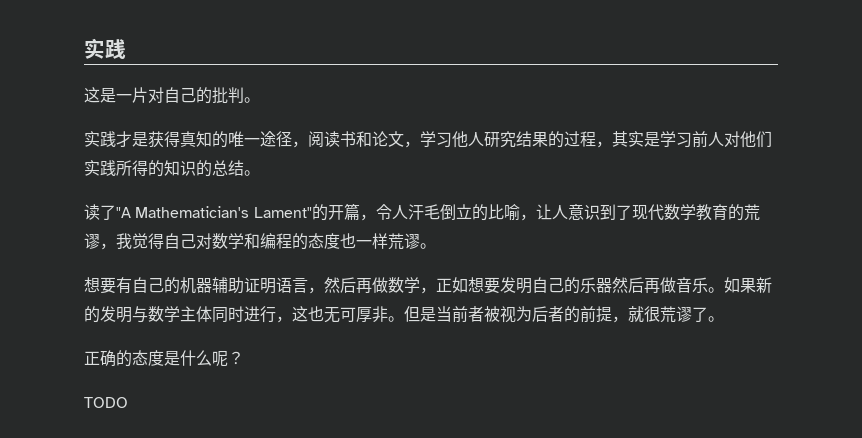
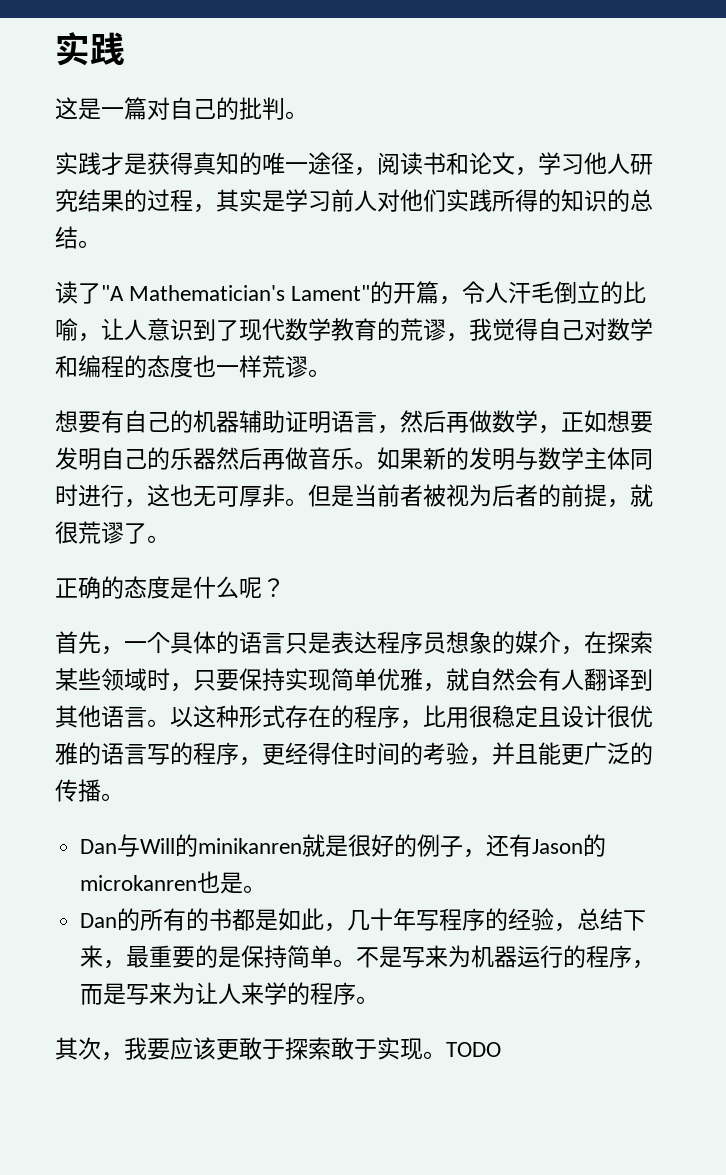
- 这是一片对自己的批判。
+ 这是一篇对自己的批判。
+ 首先，一个具体的语言只是表达程序员想象的媒介，在探索某些领域时，只要保持实现简单优雅，就自然会有人翻译到其他语言。以这种形式存在的程序，比用很稳定且设计很优雅的语言写的程序，更经得住时间的考验，并且能更广泛的传播。
+ Dan与Will的minikanren就是很好的例子，还有Jason的microkanren也是。
+ Dan的所有的书都是如此，几十年写程序的经验，总结下来，最重要的是保持简单。不是写来为机器运行的程序，而是写来为让人来学的程序。
+ 其次，我要应该更敢于探索敢于实现。

